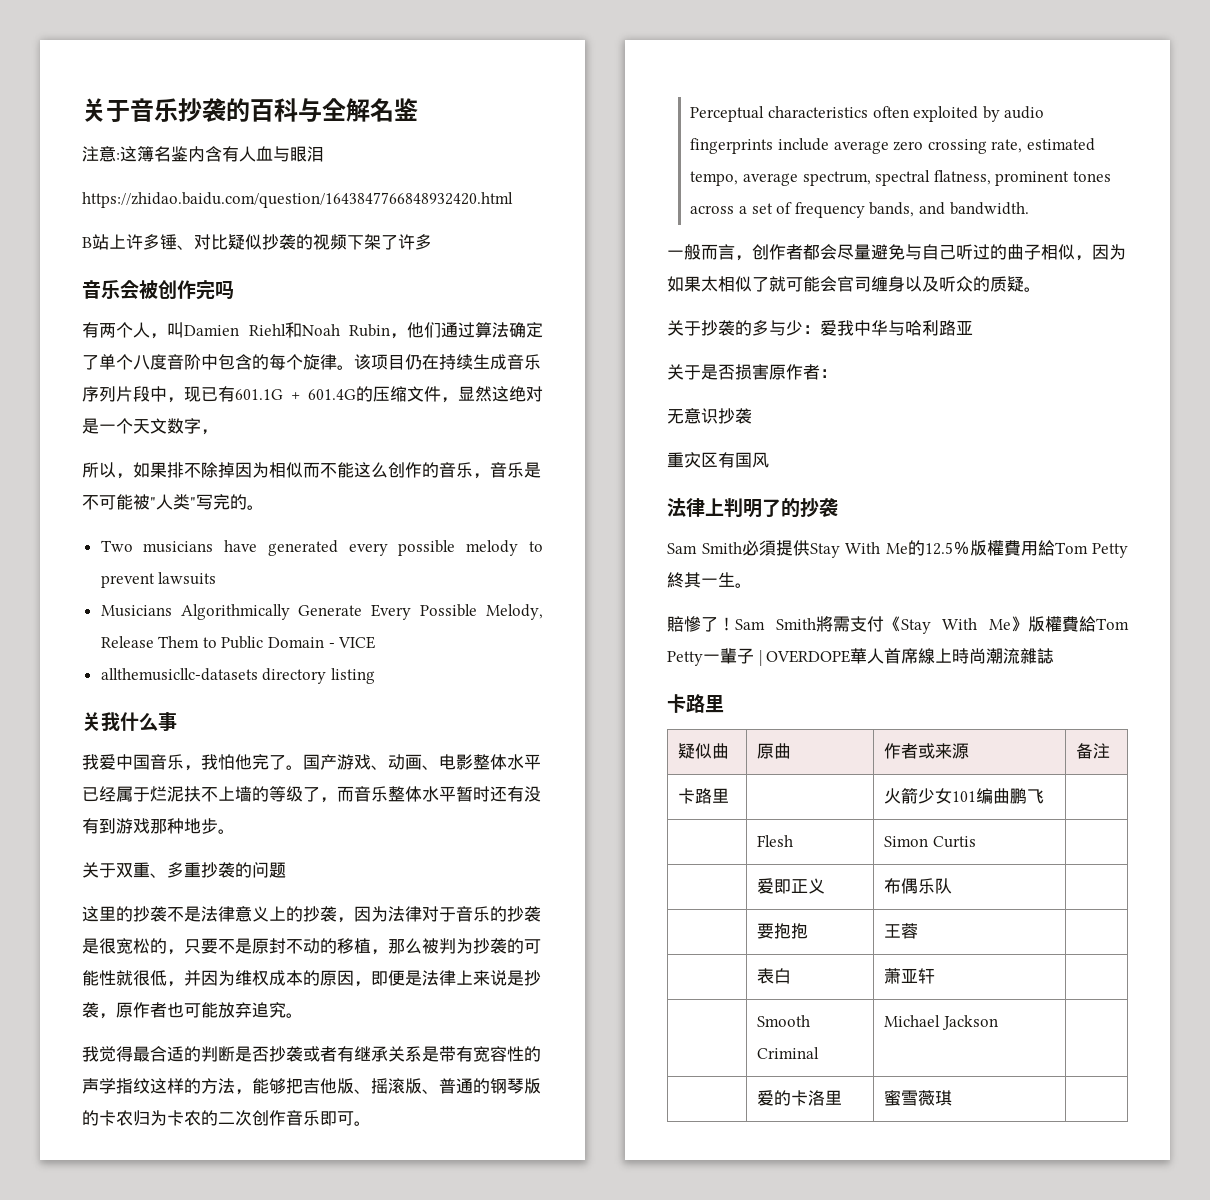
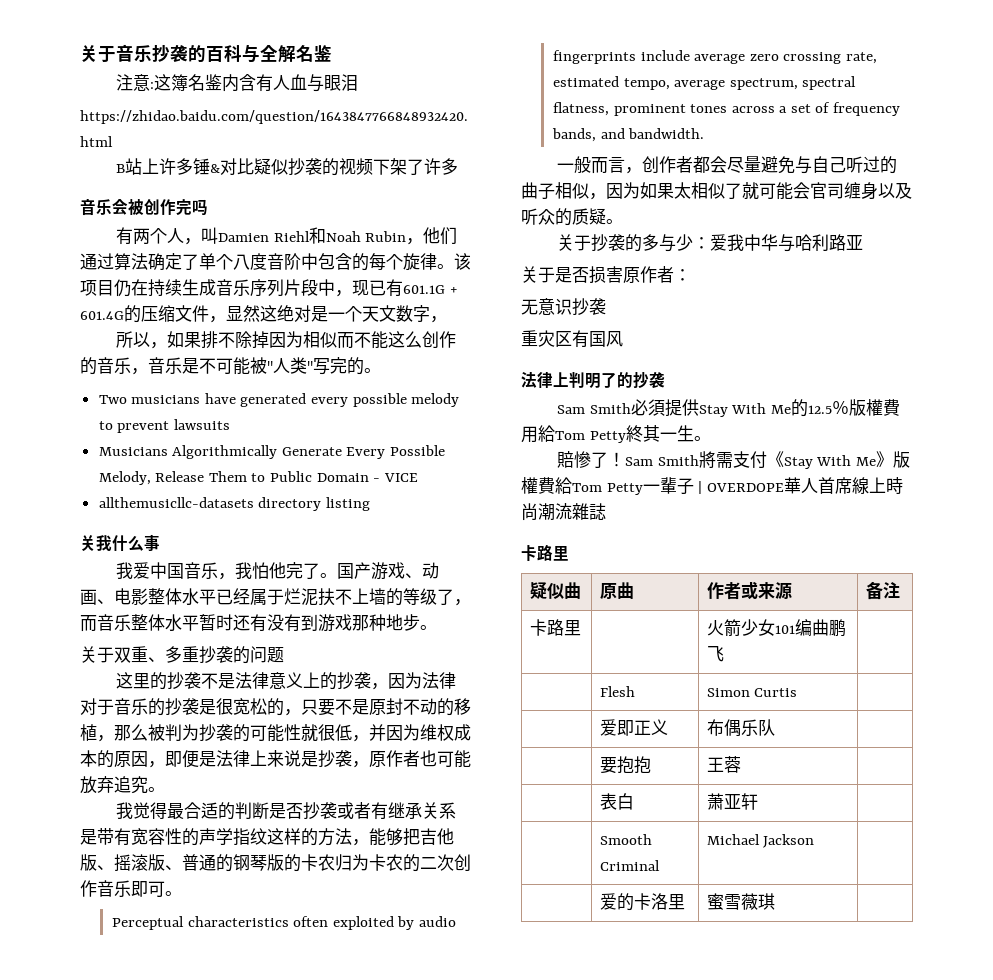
- B站上许多锤、对比疑似抄袭的视频下架了许多
+ B站上许多锤&对比疑似抄袭的视频下架了许多

